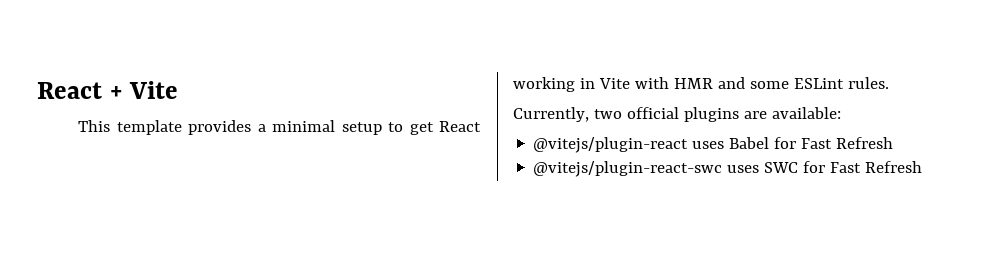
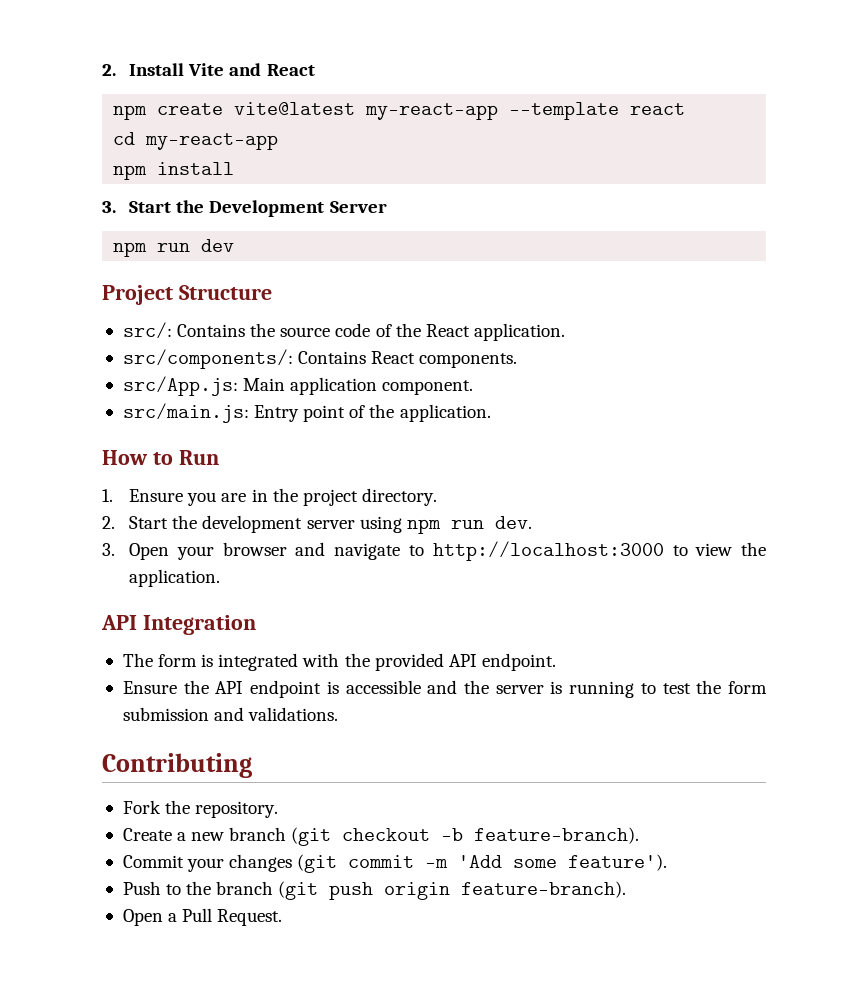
- React + Vite
- This template provides a minimal setup to get React working in Vite with HMR and some ESLint rules.
- Currently, two official plugins are available:
- @vitejs/plugin-react uses Babel for Fast Refresh
- @vitejs/plugin-react-swc uses SWC for Fast Refresh
+ 2. Install Vite and React
+ npm create vite@latest my-react-app --template react
+ cd my-react-app
+ npm install
+ 3. Start the Development Server
+ npm run dev
+ Project Structure
+ src/: Contains the source code of the React application.
+ src/components/: Contains React components.
+ src/App.js: Main application component.
+ src/main.js: Entry point of the application.
+ How to Run
+ 1. Ensure you are in the project directory.
+ 2. Start the development server using npm run dev.
+ 3. Open your browser and navigate to http://localhost:3000 to view the application.
+ API Integration
+ The form is integrated with the provided API endpoint.
+ Ensure the API endpoint is accessible and the server is running to test the form submission and validations.
+ Contributing
+ Fork the repository.
+ Create a new branch (git checkout -b feature-branch).
+ Commit your changes (git commit -m 'Add some feature').
+ Push to the branch (git push origin feature-branch).
+ Open a Pull Request.

